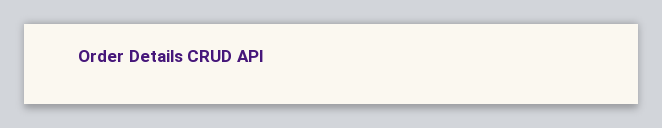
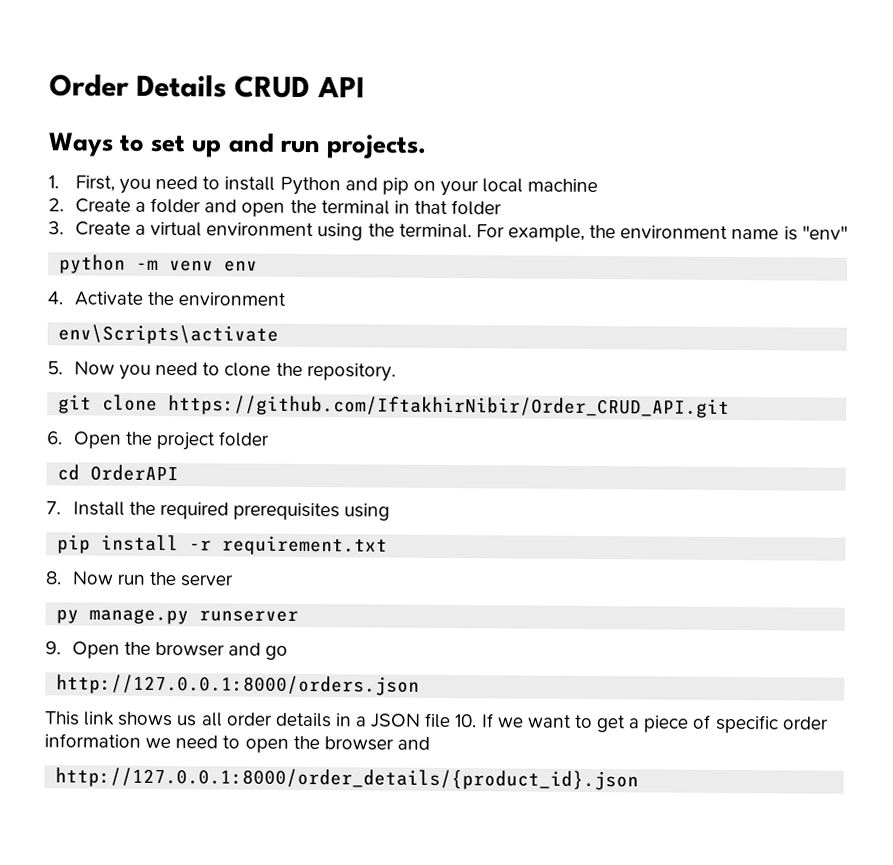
+ Ways to set up and run projects.
+ 1. First, you need to install Python and pip on your local machine
+ 2. Create a folder and open the terminal in that folder
+ 3. Create a virtual environment using the terminal. For example, the environment name is "env"
+ python -m venv env
+ 4. Activate the environment
+ env\Scripts\activate
+ 5. Now you need to clone the repository.
+ git clone https://github.com/IftakhirNibir/Order_CRUD_API.git
+ 6. Open the project folder
+ cd OrderAPI
+ 7. Install the required prerequisites using
+ pip install -r requirement.txt
+ 8. Now run the server
+ py manage.py runserver
+ 9. Open the browser and go
+ http://127.0.0.1:8000/orders.json
+ This link shows us all order details in a JSON file 10. If we want to get a piece of specific order information we need to open the browser and
+ http://127.0.0.1:8000/order_details/{product_id}.json

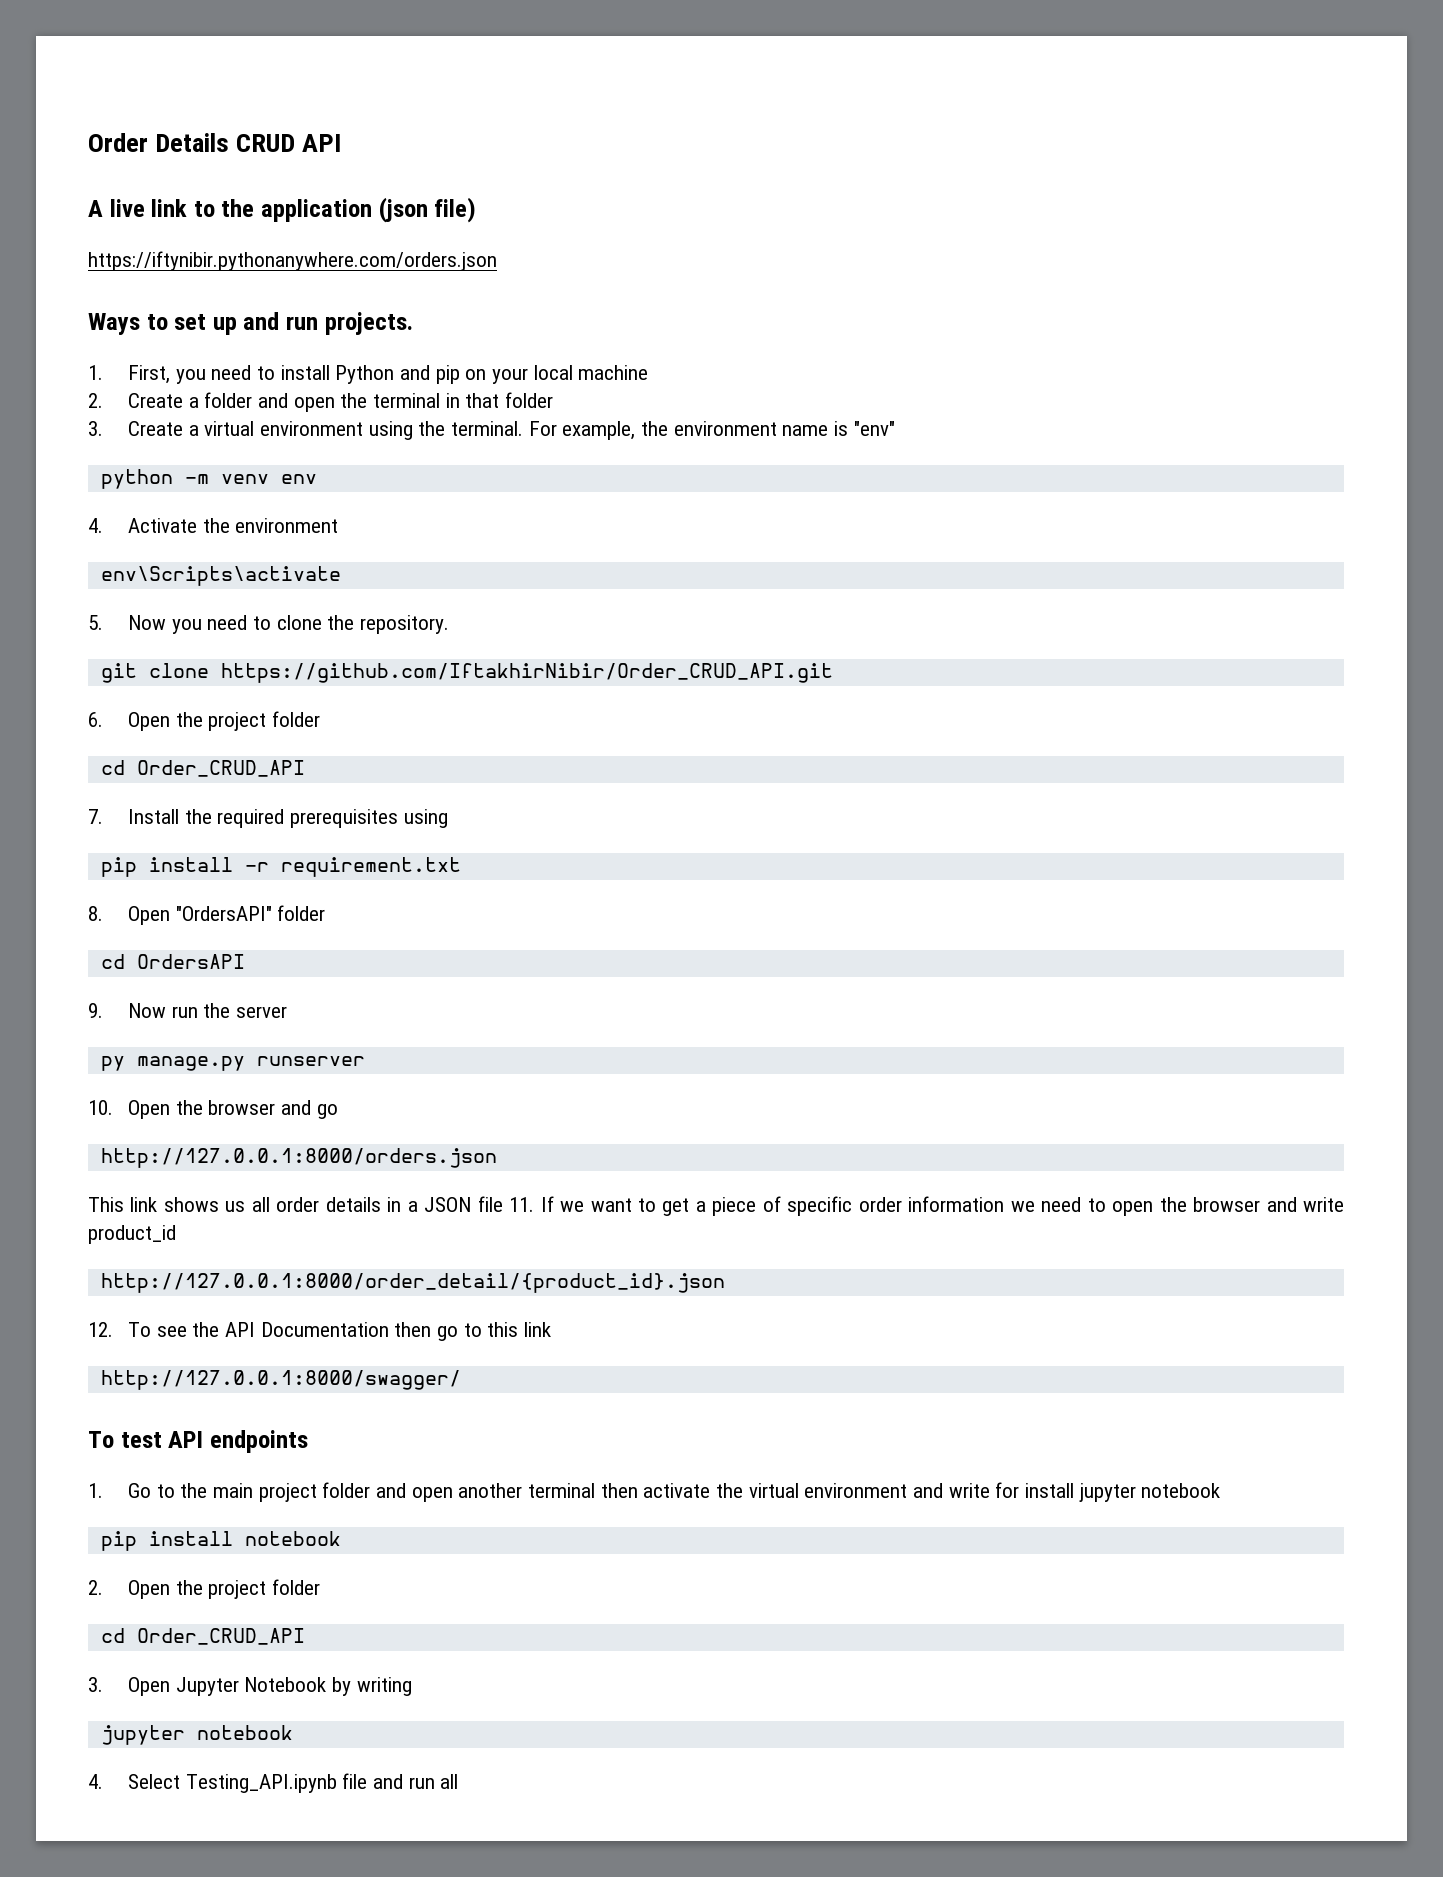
+ A live link to the application (json file)
+ https://iftynibir.pythonanywhere.com/orders.json
  6. Open the project folder
- cd OrderAPI
+ cd Order_CRUD_API
- 8. Now run the server
+ 8. Open "OrdersAPI" folder
+ cd OrdersAPI
+ 9. Now run the server
- 9. Open the browser and go
+ 10. Open the browser and go
- This link shows us all order details in a JSON file 10. If we want to get a piece of specific order information we need to open the browser and
- http://127.0.0.1:8000/order_details/{product_id}.json
+ This link shows us all order details in a JSON file 11. If we want to get a piece of specific order information we need to open the browser and write product_id
+ http://127.0.0.1:8000/order_detail/{product_id}.json
+ 12. To see the API Documentation then go to this link
+ http://127.0.0.1:8000/swagger/
+ To test API endpoints
+ 1. Go to the main project folder and open another terminal then activate the virtual environment and write for install jupyter notebook
+ pip install notebook
+ 2. Open the project folder
+ cd Order_CRUD_API
+ 3. Open Jupyter Notebook by writing
+ jupyter notebook
+ 4. Select Testing_API.ipynb file and run all

